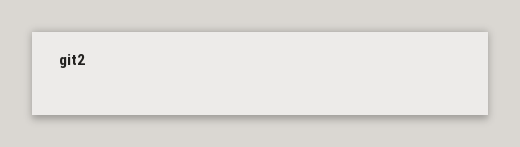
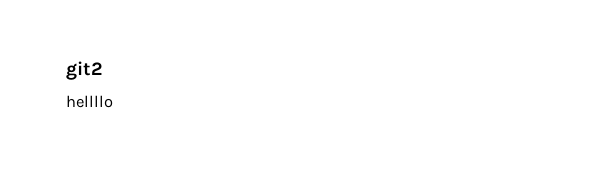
+ hellllo

